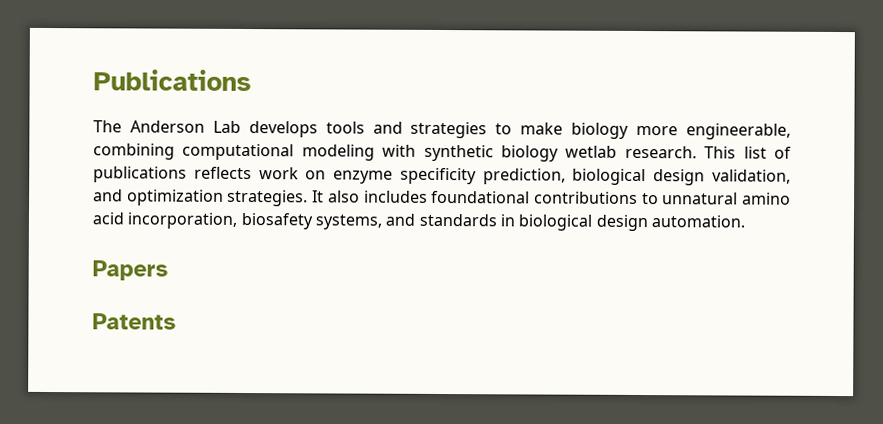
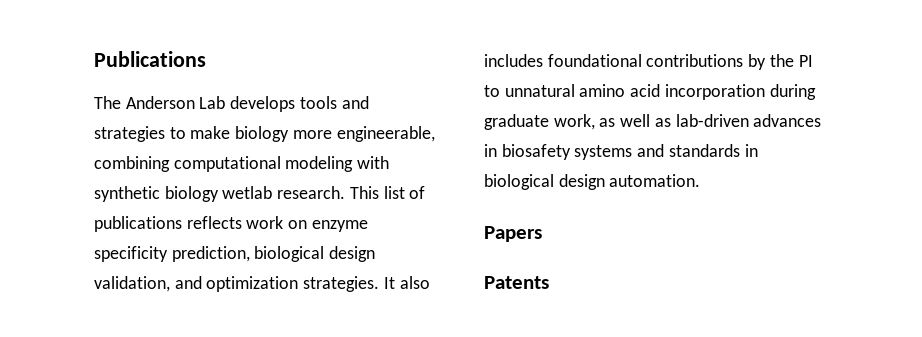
- It also includes foundational contributions to unnatural amino acid incorporation, biosafety systems, and standards in biological design automation.
+ It also includes foundational contributions by the PI to unnatural amino acid incorporation during graduate work, as well as lab-driven advances in biosafety systems and standards in biological design automation.

